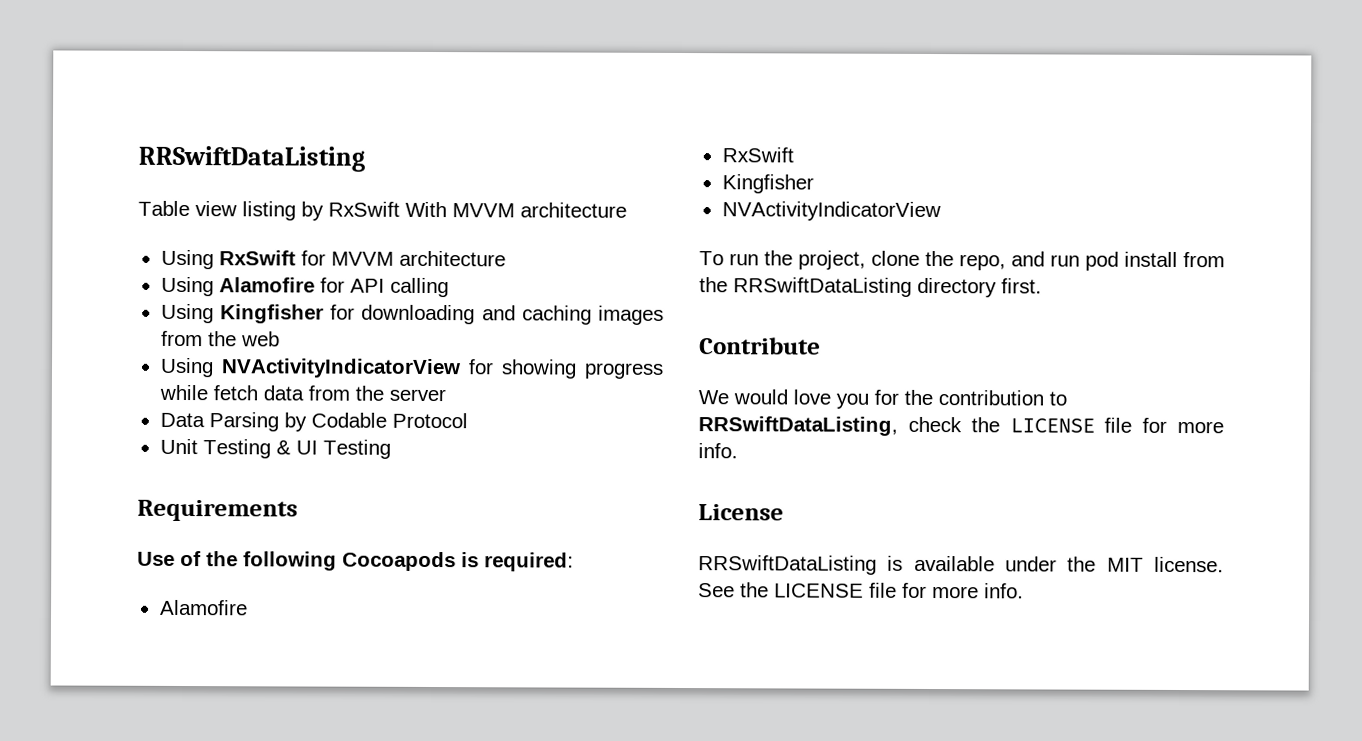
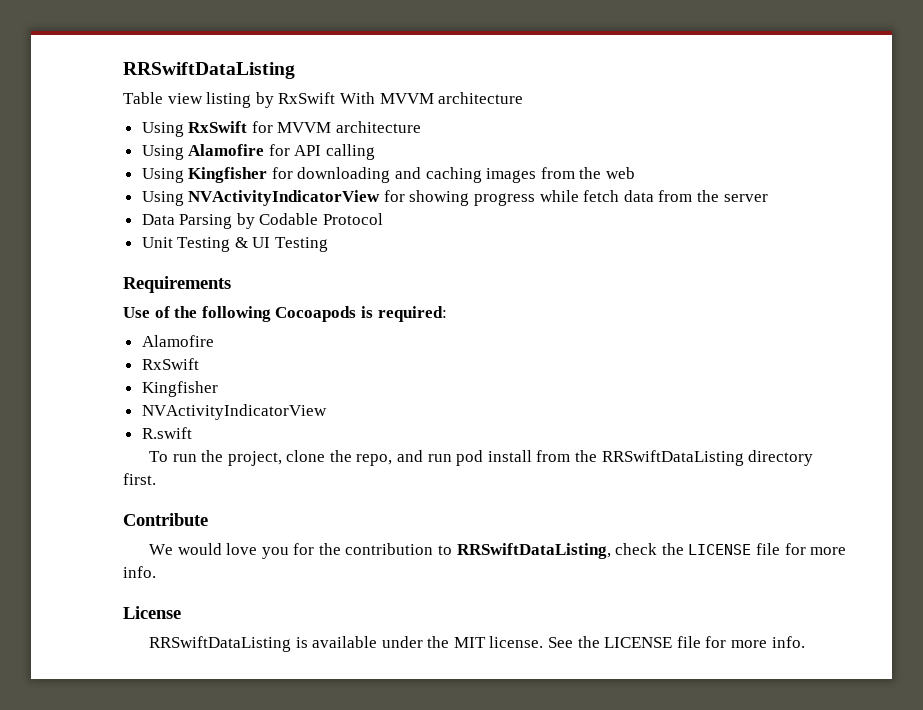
+ R.swift

